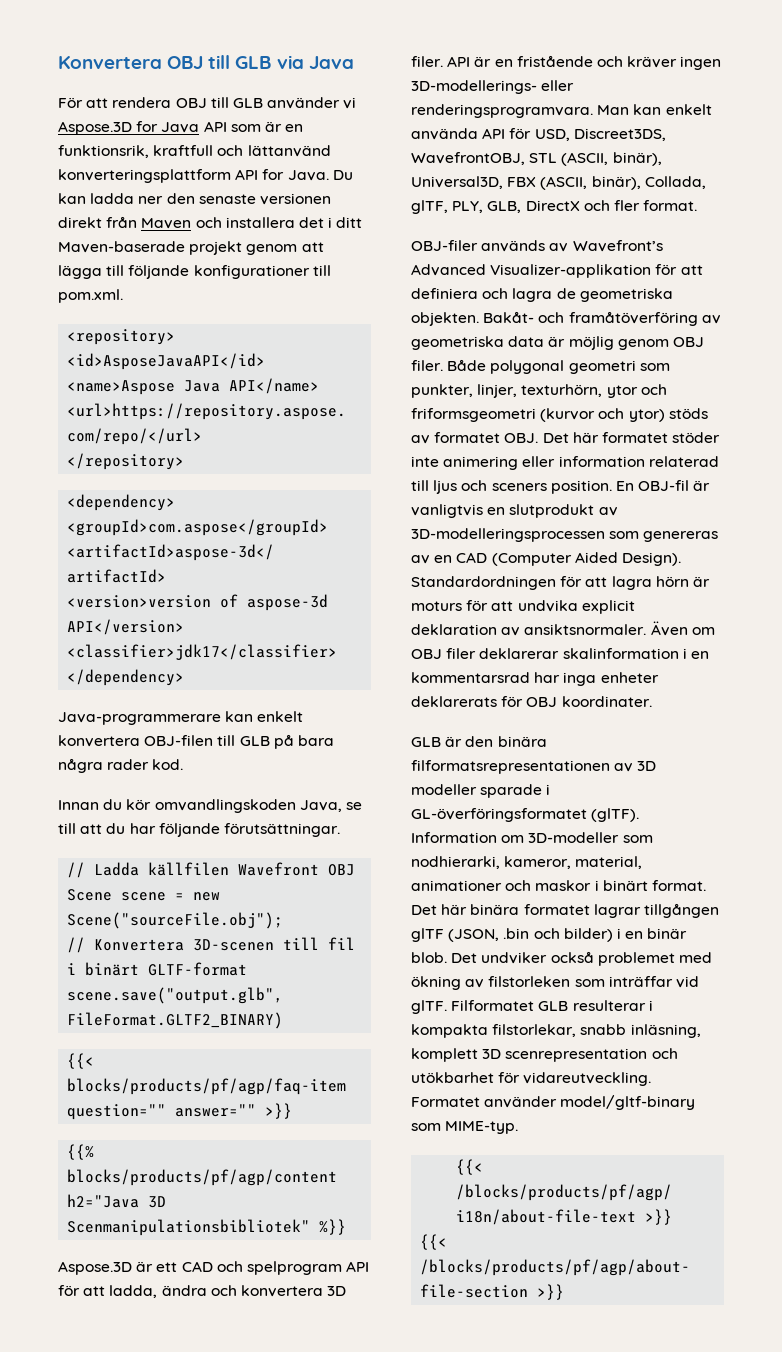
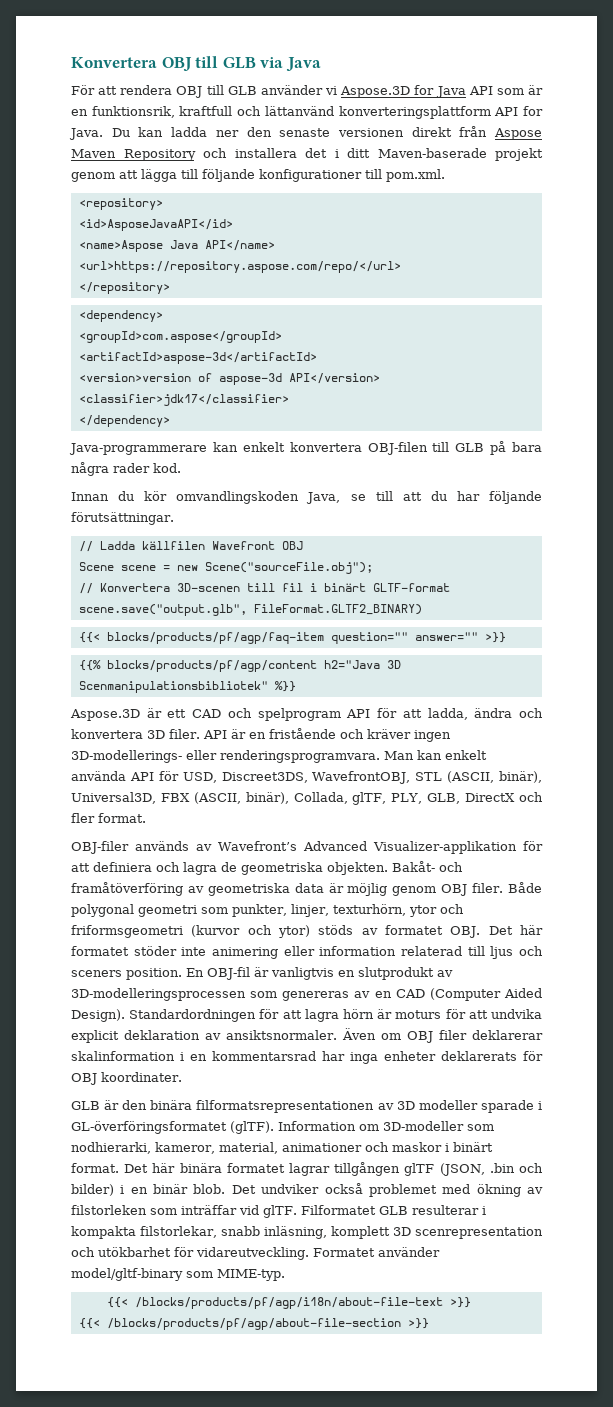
- Du kan ladda ner den senaste versionen direkt från Maven och installera det i ditt Maven-baserade projekt genom att lägga till följande konfigurationer till pom.xml.
+ Du kan ladda ner den senaste versionen direkt från Aspose Maven Repository och installera det i ditt Maven-baserade projekt genom att lägga till följande konfigurationer till pom.xml.

